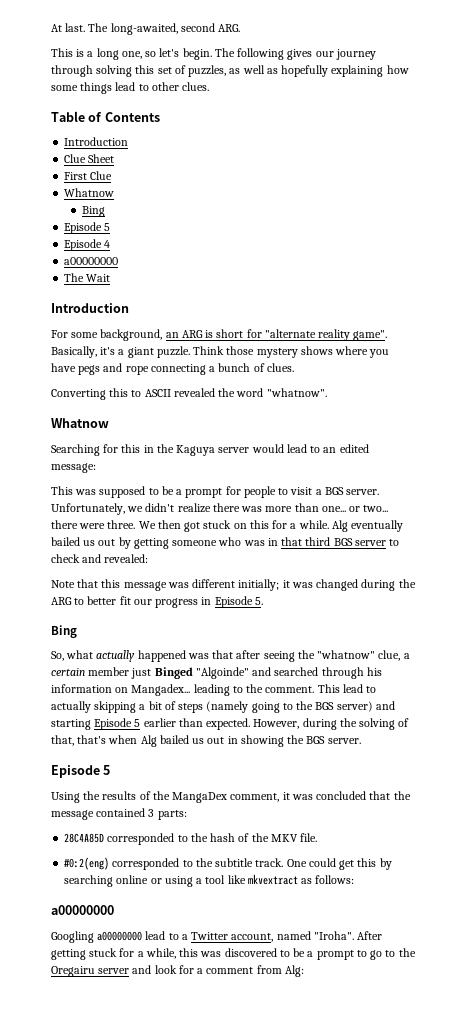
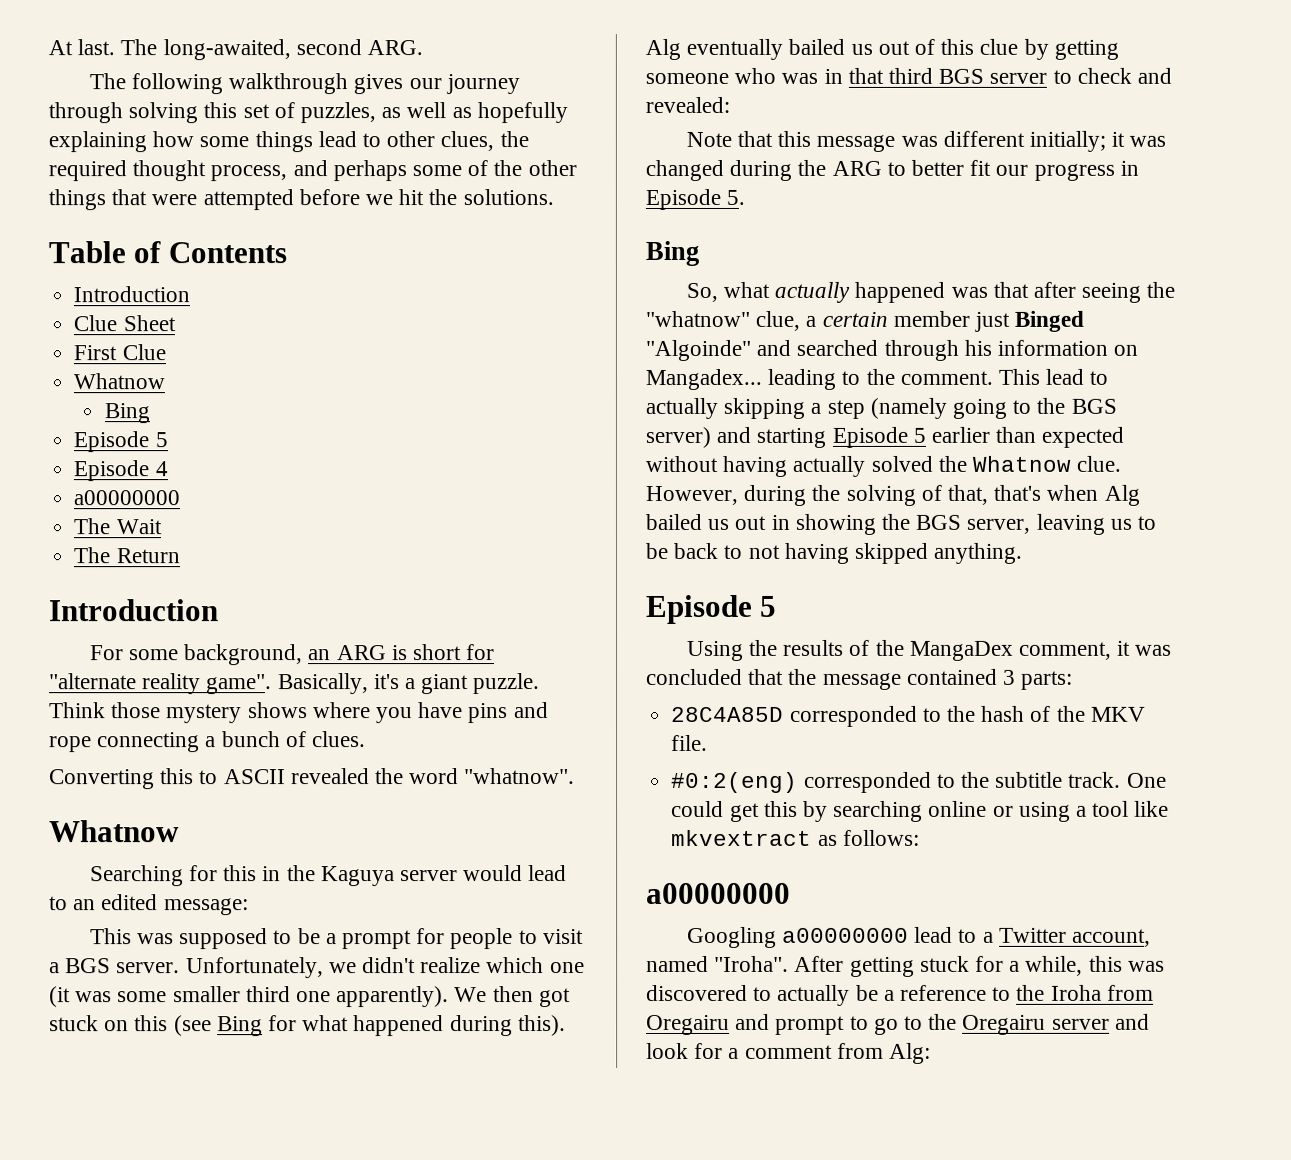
- This is a long one, so let's begin. The following gives our journey through solving this set of puzzles, as well as hopefully explaining how some things lead to other clues.
+ The following walkthrough gives our journey through solving this set of puzzles, as well as hopefully explaining how some things lead to other clues, the required thought process, and perhaps some of the other things that were attempted before we hit the solutions.
+ The Return
- Think those mystery shows where you have pegs and rope connecting a bunch of clues.
+ Think those mystery shows where you have pins and rope connecting a bunch of clues.
- Unfortunately, we didn't realize there was more than one... or two... there were three.
+ Unfortunately, we didn't realize which one (it was some smaller third one apparently).
- We then got stuck on this for a while.
+ We then got stuck on this (see Bing for what happened during this).
- Alg eventually bailed us out by getting someone who was in that third BGS server to check and revealed:
+ Alg eventually bailed us out of this clue by getting someone who was in that third BGS server to check and revealed:
- This lead to actually skipping a bit of steps (namely going to the BGS server) and starting Episode 5 earlier than expected.
+ This lead to actually skipping a step (namely going to the BGS server) and starting Episode 5 earlier than expected without having actually solved the Whatnow clue.
- However, during the solving of that, that's when Alg bailed us out in showing the BGS server.
+ However, during the solving of that, that's when Alg bailed us out in showing the BGS server, leaving us to be back to not having skipped anything.
- After getting stuck for a while, this was discovered to be a prompt to go to the Oregairu server and look for a comment from Alg:
+ After getting stuck for a while, this was discovered to actually be a reference to the Iroha from Oregairu and prompt to go to the Oregairu server and look for a comment from Alg:

